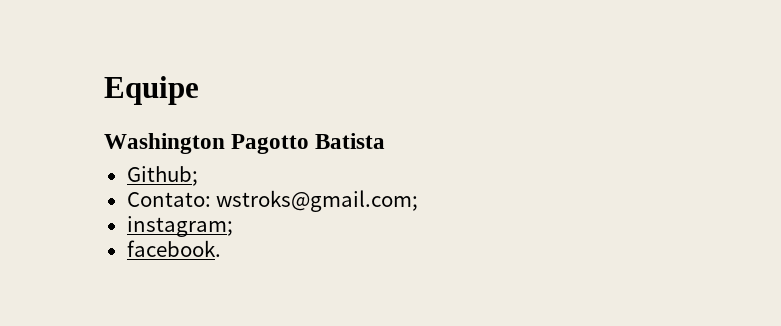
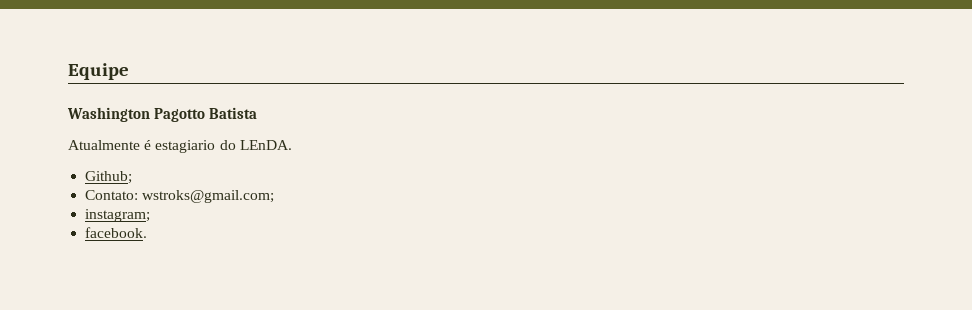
+ Atualmente é estagiario do LEnDA.

